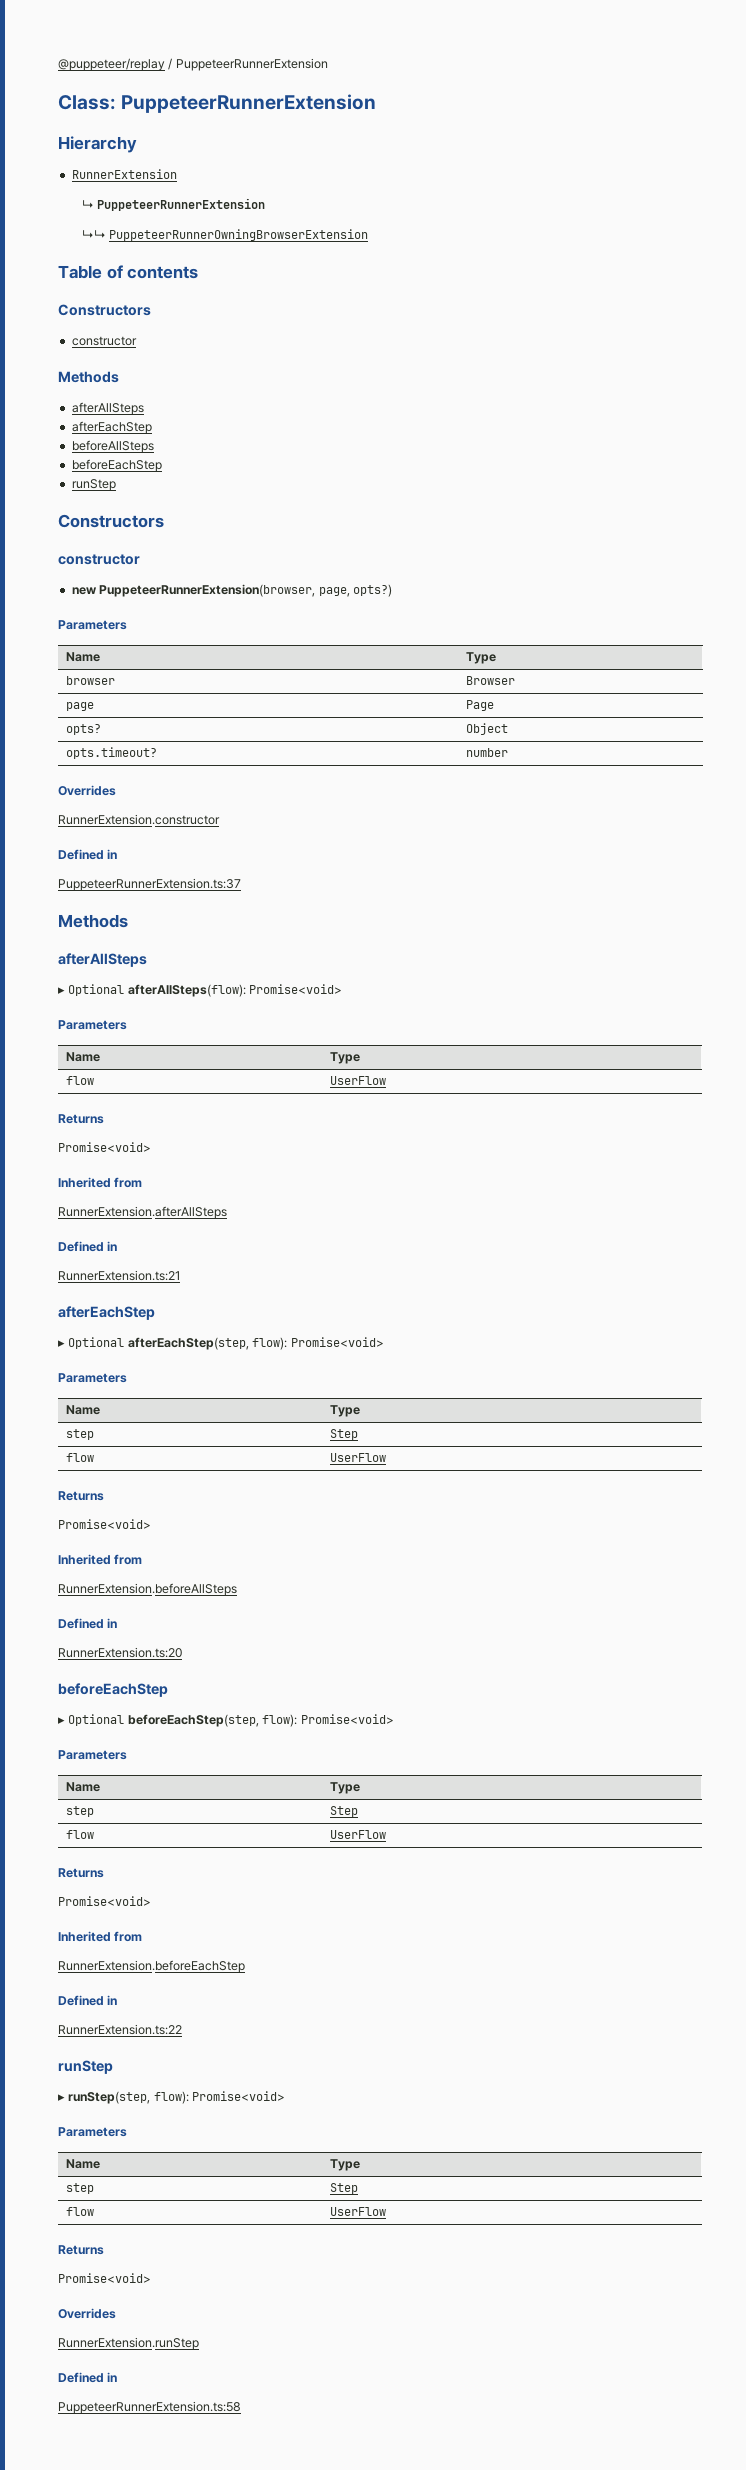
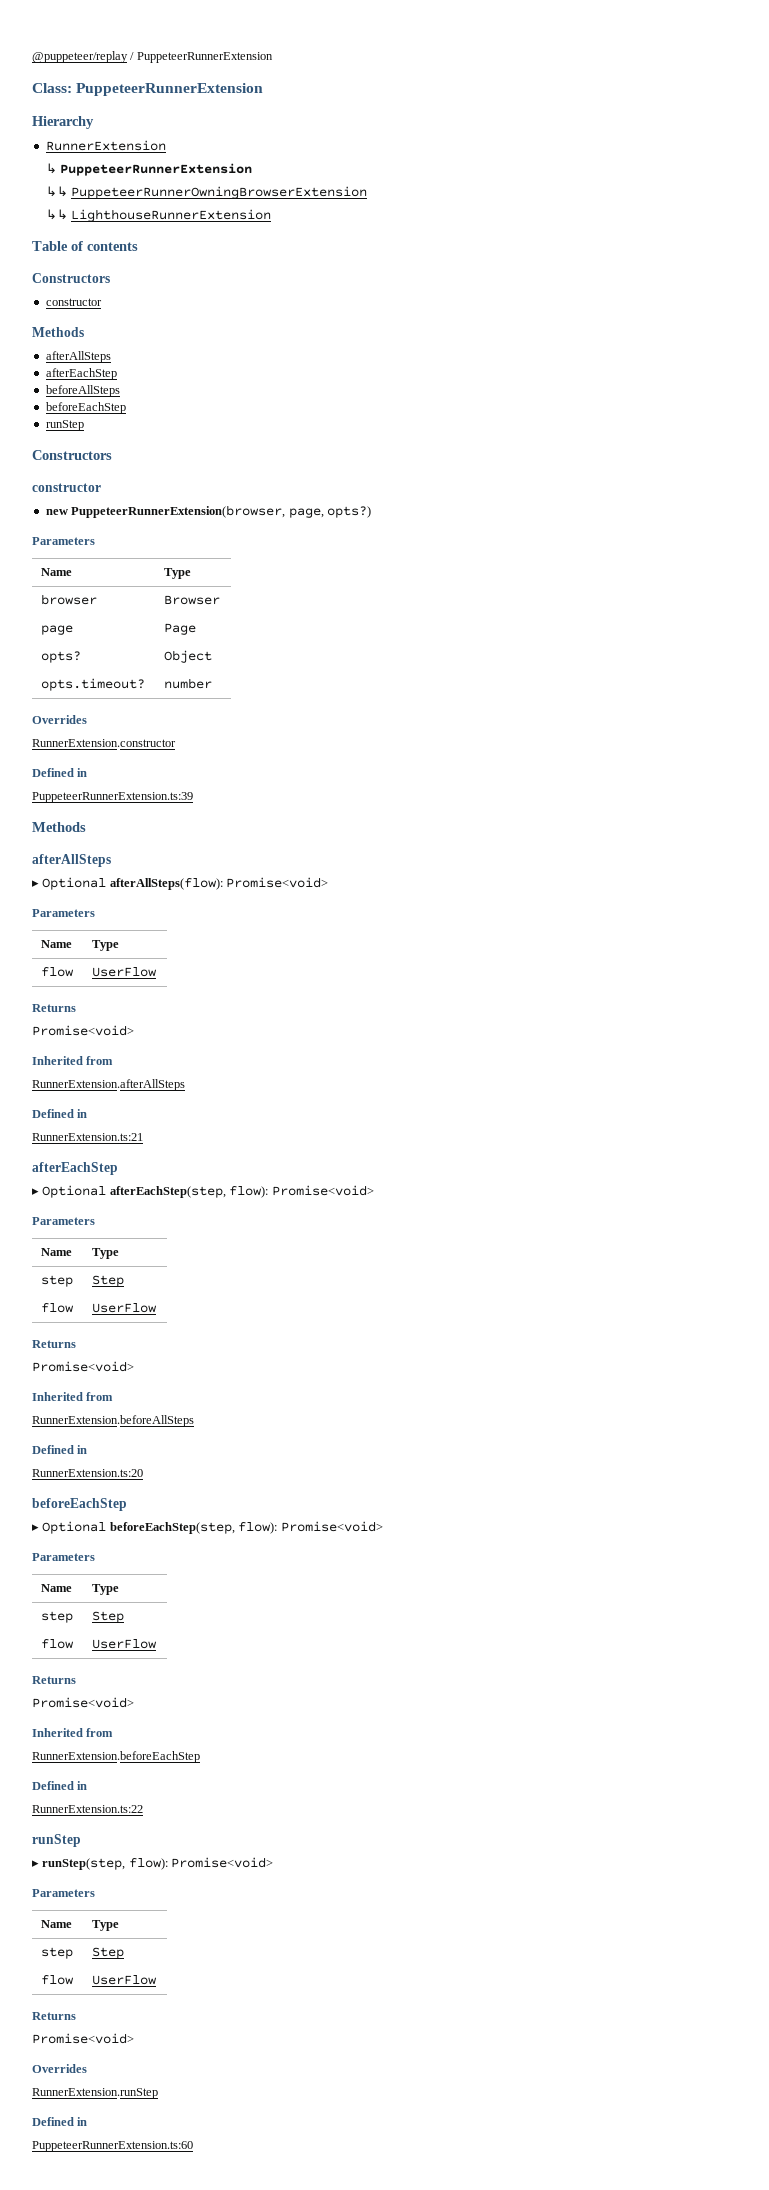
+ ↳↳ LighthouseRunnerExtension
- PuppeteerRunnerExtension.ts:37
+ PuppeteerRunnerExtension.ts:39
- PuppeteerRunnerExtension.ts:58
+ PuppeteerRunnerExtension.ts:60

